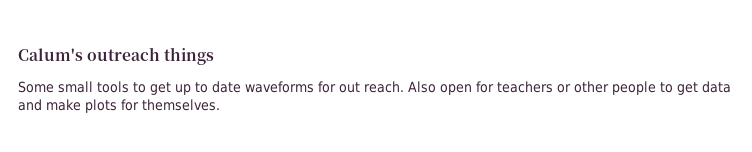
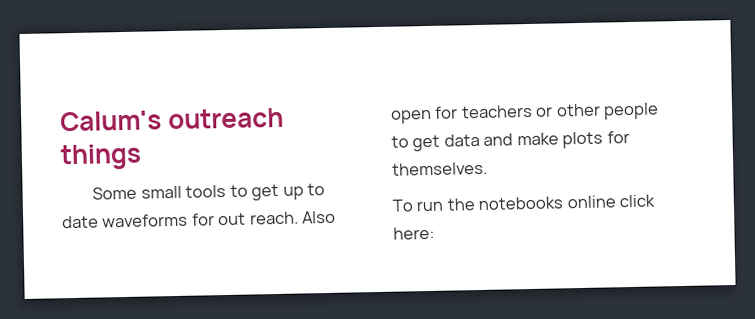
+ To run the notebooks online click here:

